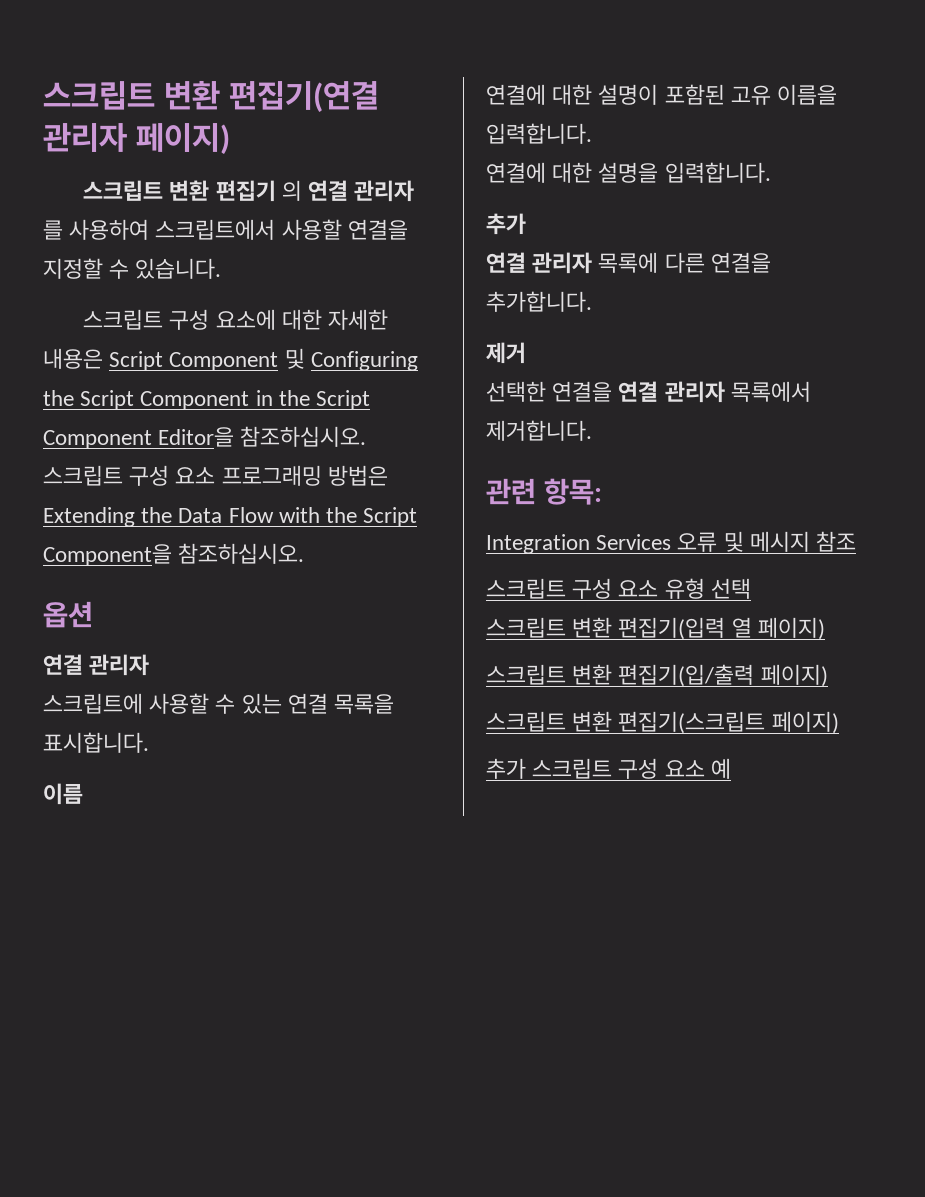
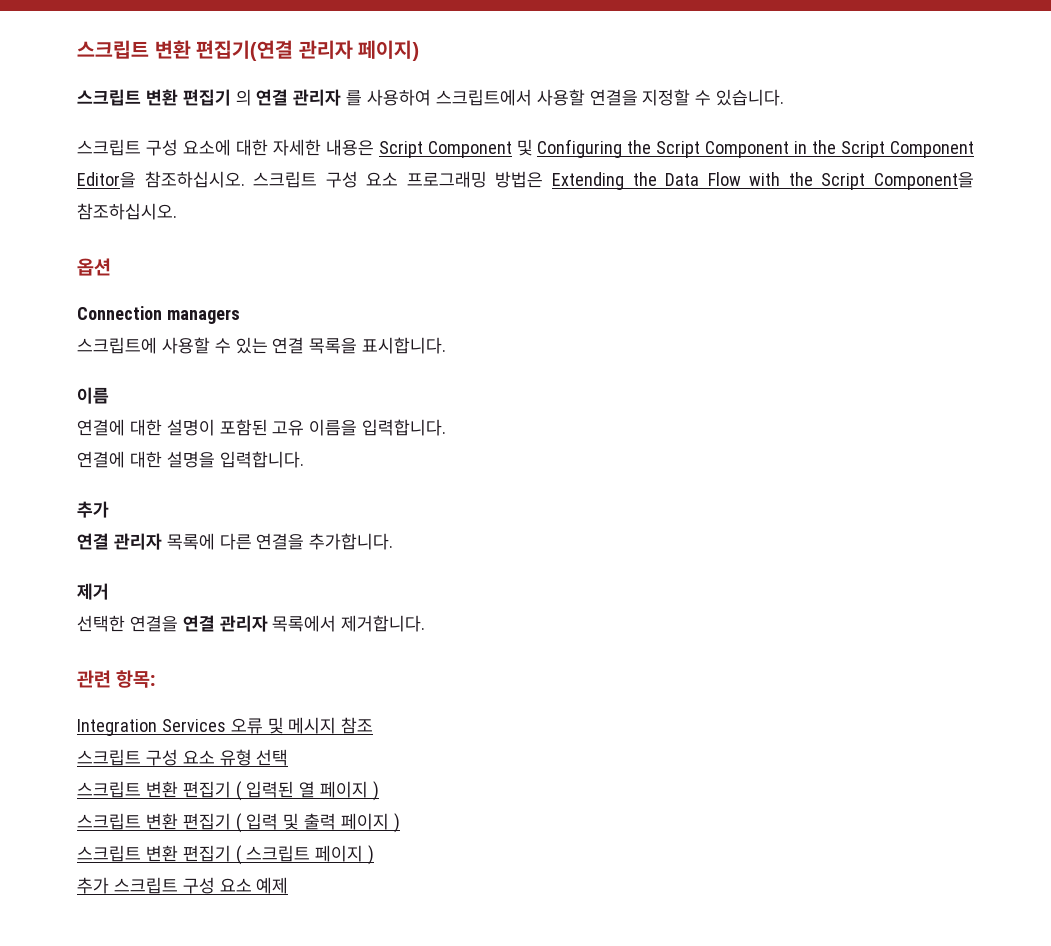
  옵션
- 연결 관리자
+ Connection managers
- 스크립트 변환 편집기(입력 열 페이지)
- 스크립트 변환 편집기(입/출력 페이지)
- 스크립트 변환 편집기(스크립트 페이지)
+ 스크립트 변환 편집기 ( 입력된 열 페이지 )
+ 스크립트 변환 편집기 ( 입력 및 출력 페이지 )
+ 스크립트 변환 편집기 ( 스크립트 페이지 )
- 추가 스크립트 구성 요소 예
+ 추가 스크립트 구성 요소 예제

